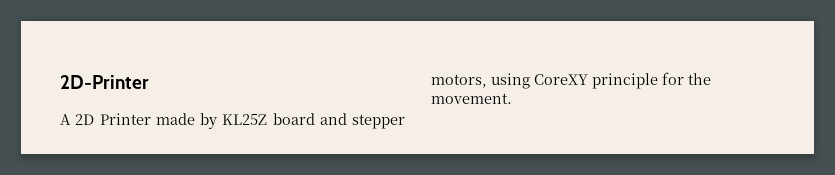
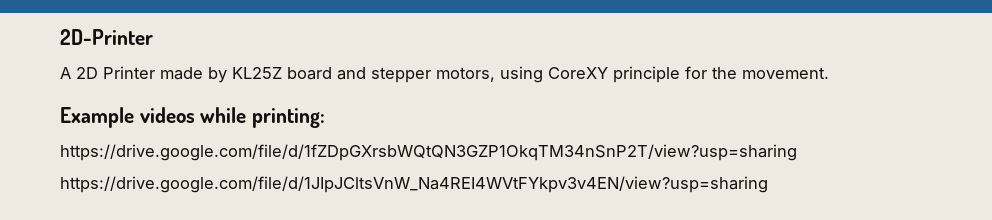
+ Example videos while printing:
+ https://drive.google.com/file/d/1fZDpGXrsbWQtQN3GZP1OkqTM34nSnP2T/view?usp=sharing
+ https://drive.google.com/file/d/1JIpJCltsVnW_Na4REI4WVtFYkpv3v4EN/view?usp=sharing

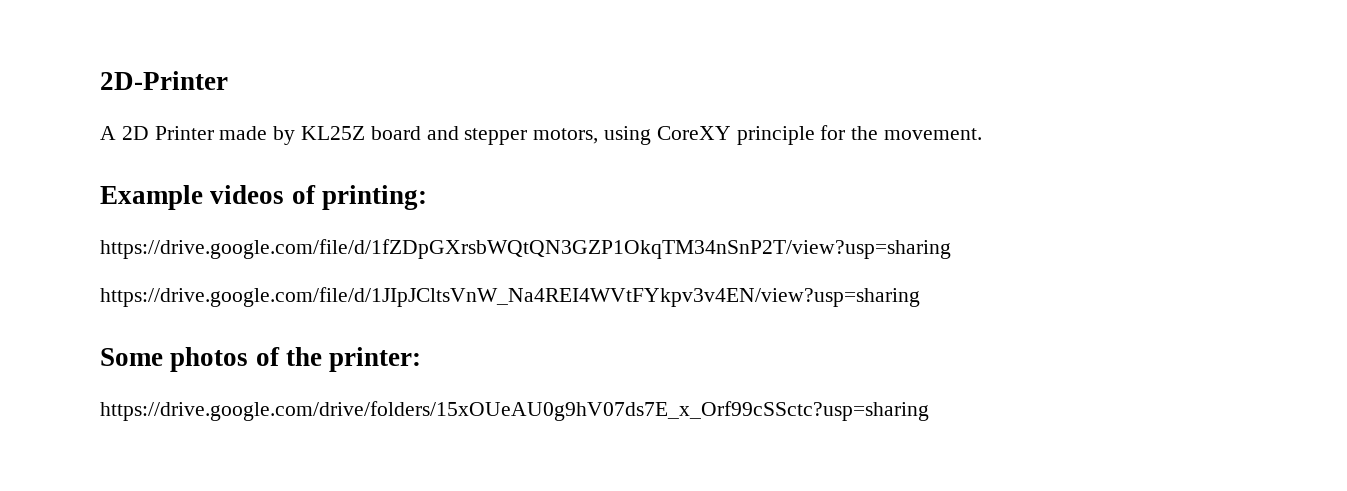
- Example videos while printing:
+ Example videos of printing:
+ Some photos of the printer:
+ https://drive.google.com/drive/folders/15xOUeAU0g9hV07ds7E_x_Orf99cSSctc?usp=sharing

